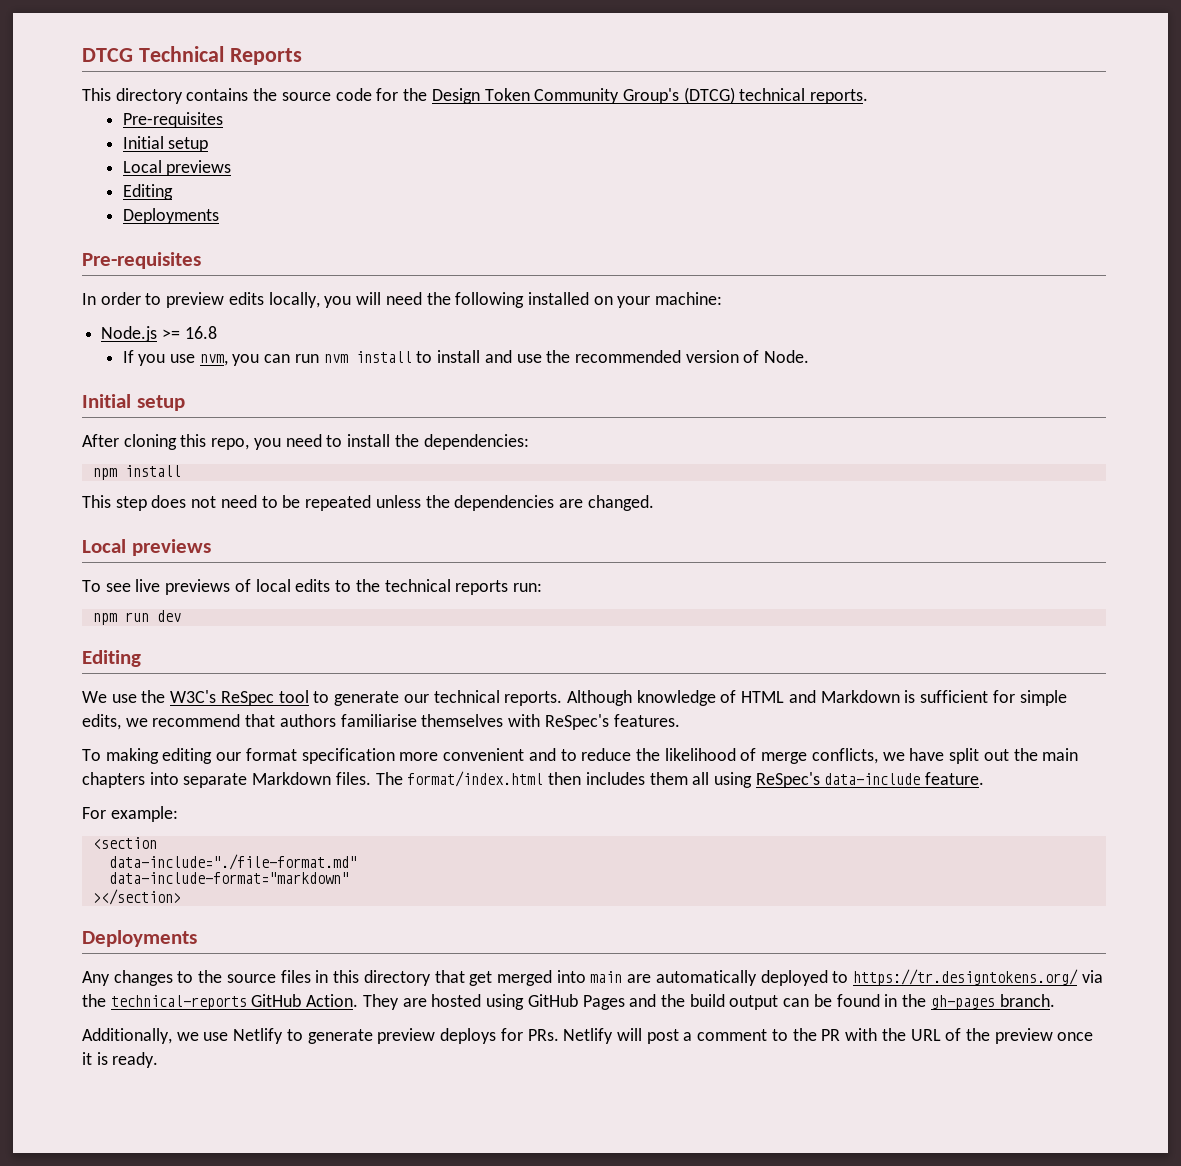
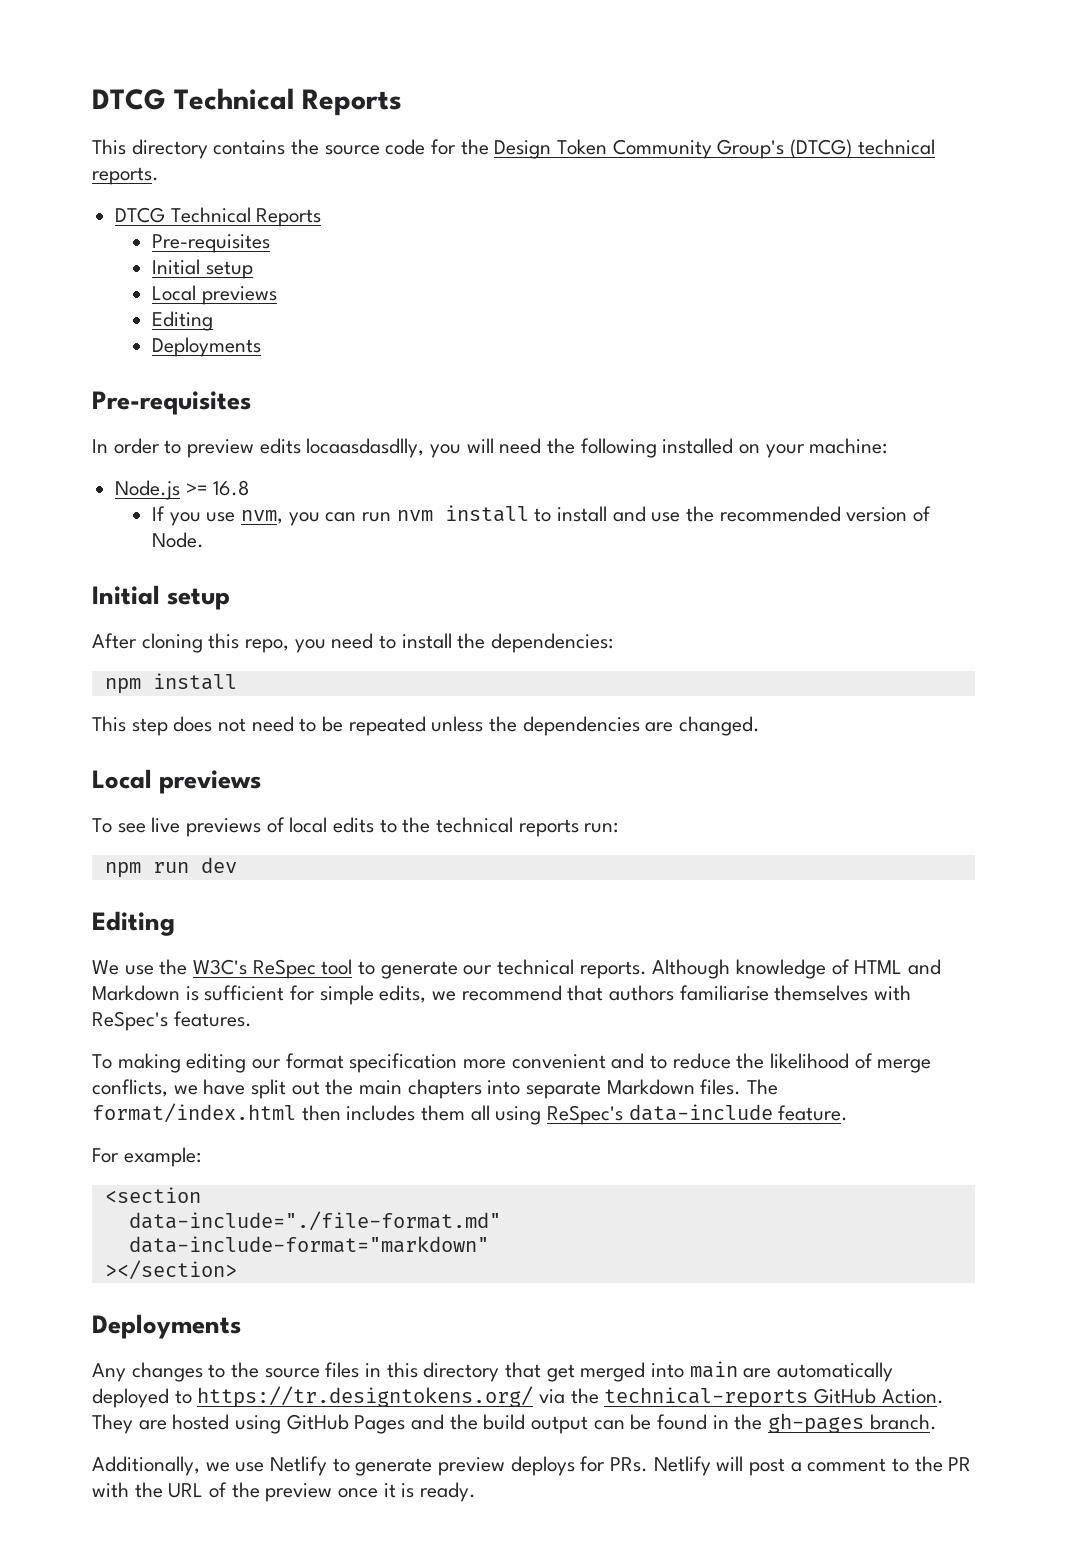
  This directory contains the source code for the Design Token Community Group's (DTCG) technical reports.
+ DTCG Technical Reports
- In order to preview edits locally, you will need the following installed on your machine:
+ In order to preview edits locaasdasdlly, you will need the following installed on your machine:

